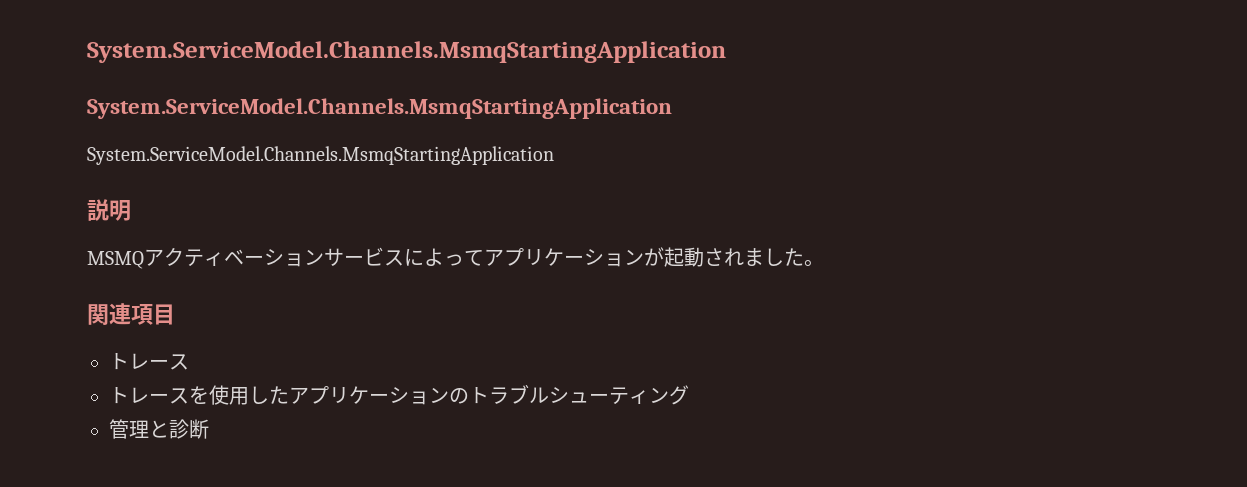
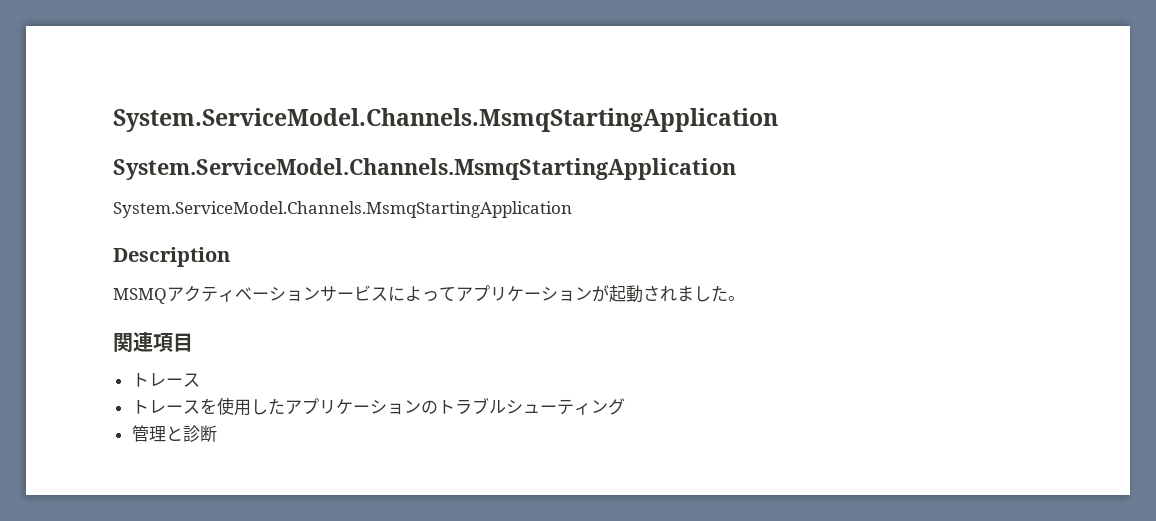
- 説明
+ Description

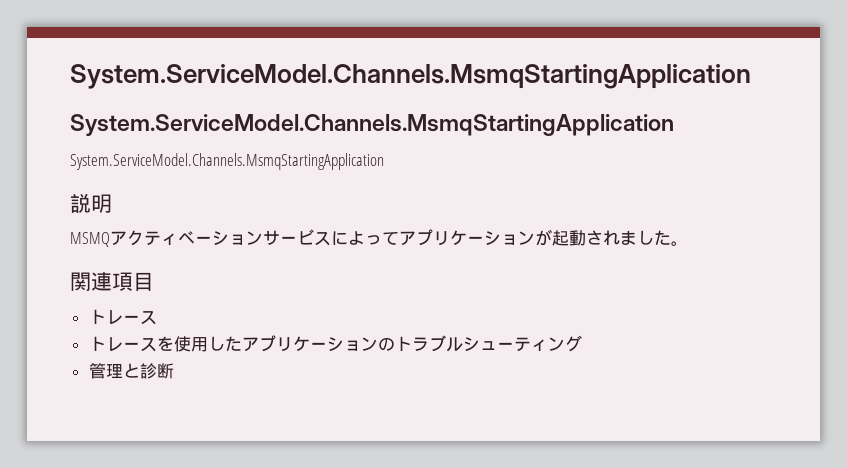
- Description
+ 説明

